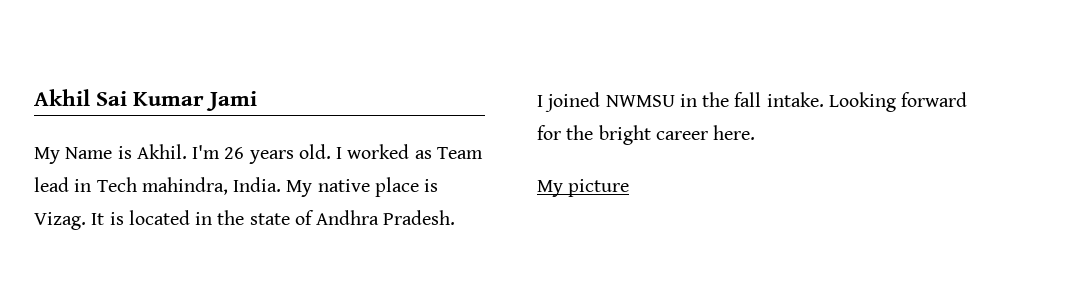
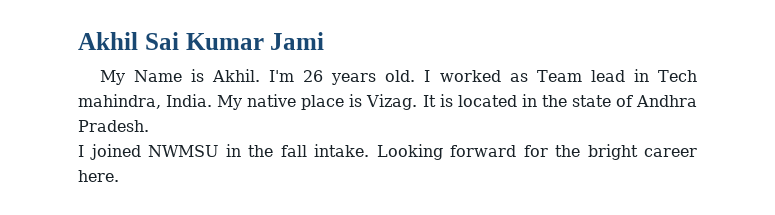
- My picture

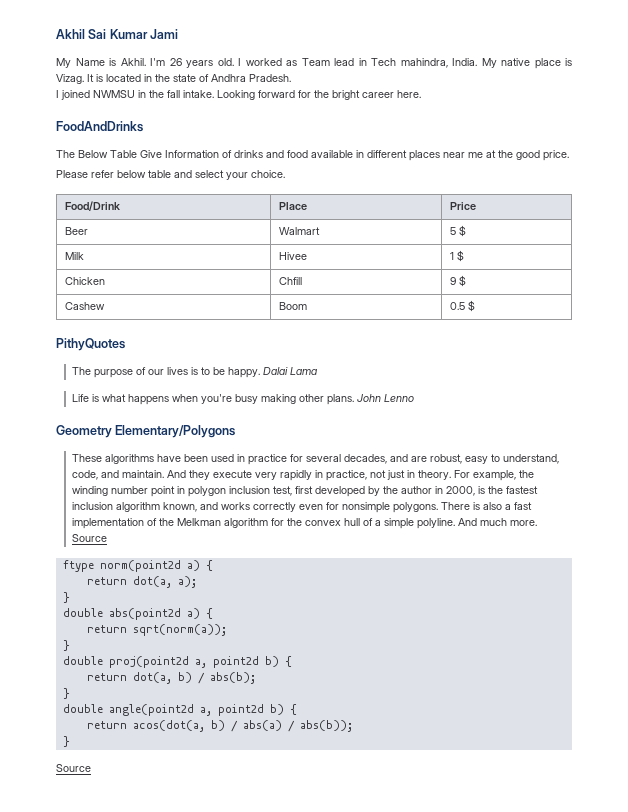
+ FoodAndDrinks
+ The Below Table Give Information of drinks and food available in different places near me at the good price.
+ Please refer below table and select your choice.
+ Food/Drink | Place | Price
+ Beer | Walmart | 5 $
+ Milk | Hivee | 1 $
+ Chicken | Chfill | 9 $
+ Cashew | Boom | 0.5 $
+ PithyQuotes
+ The purpose of our lives is to be happy. Dalai Lama
+ Life is what happens when you're busy making other plans. John Lenno
+ Geometry Elementary/Polygons
+ These algorithms have been used in practice for several decades, and are robust, easy to understand, code, and maintain. And they execute very rapidly in practice, not just in theory. For example, the winding number point in polygon inclusion test, first developed by the author in 2000, is the fastest inclusion algorithm known, and works correctly even for nonsimple polygons. There is also a fast implementation of the Melkman algorithm for the convex hull of a simple polyline. And much more. Source
+ ftype norm(point2d a) {
+ return dot(a, a);
+ }
+ double abs(point2d a) {
+ return sqrt(norm(a));
+ }
+ double proj(point2d a, point2d b) {
+ return dot(a, b) / abs(b);
+ }
+ double angle(point2d a, point2d b) {
+ return acos(dot(a, b) / abs(a) / abs(b));
+ }
+ Source

